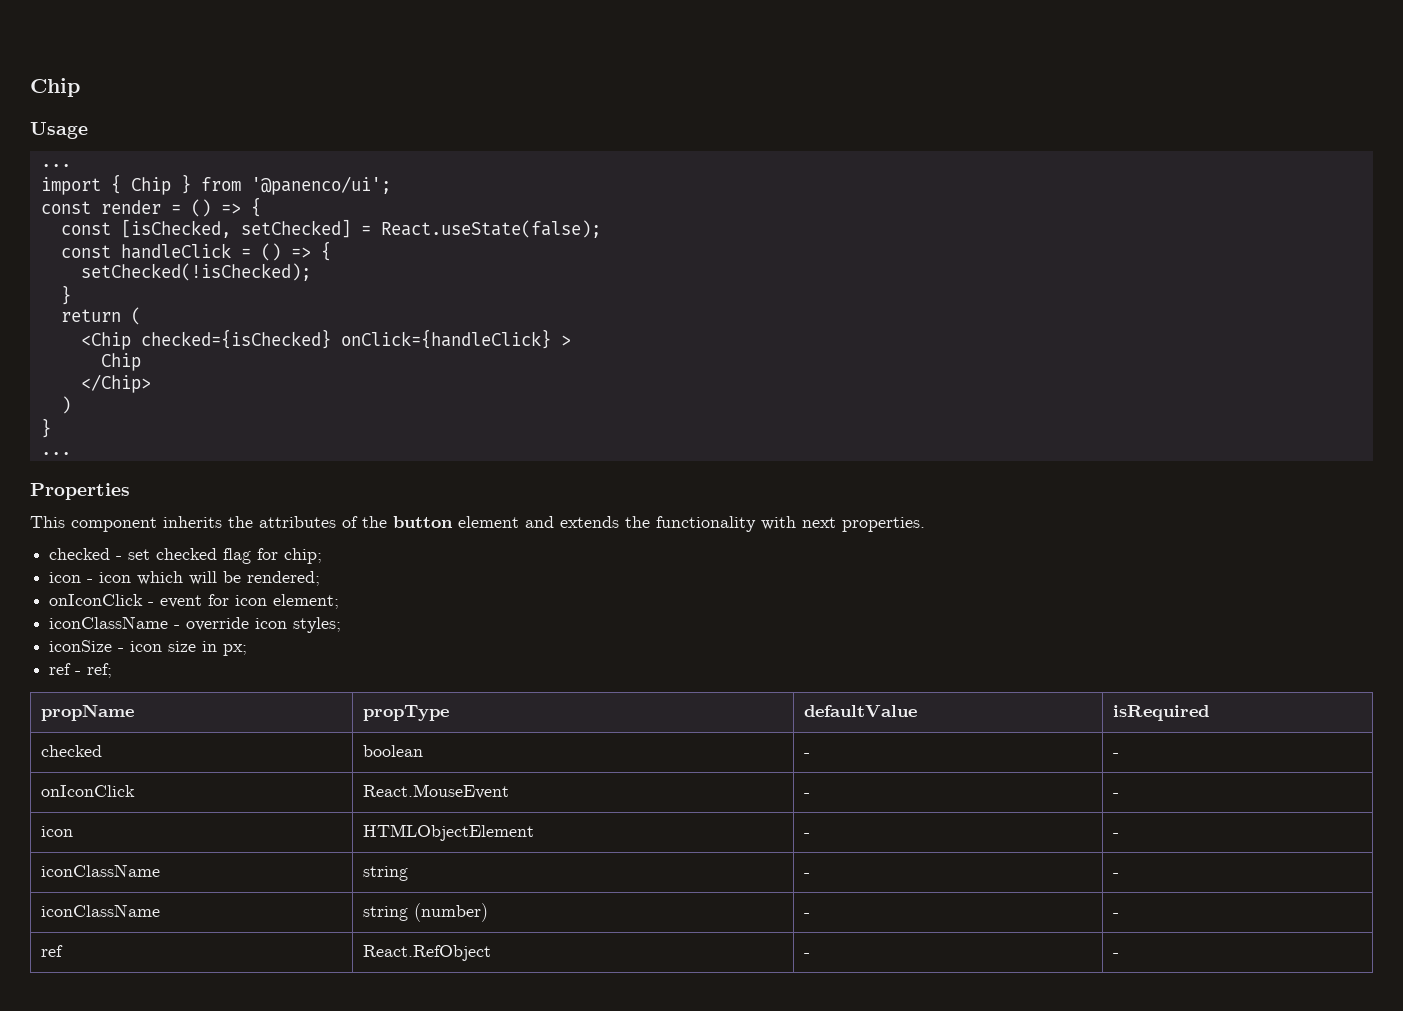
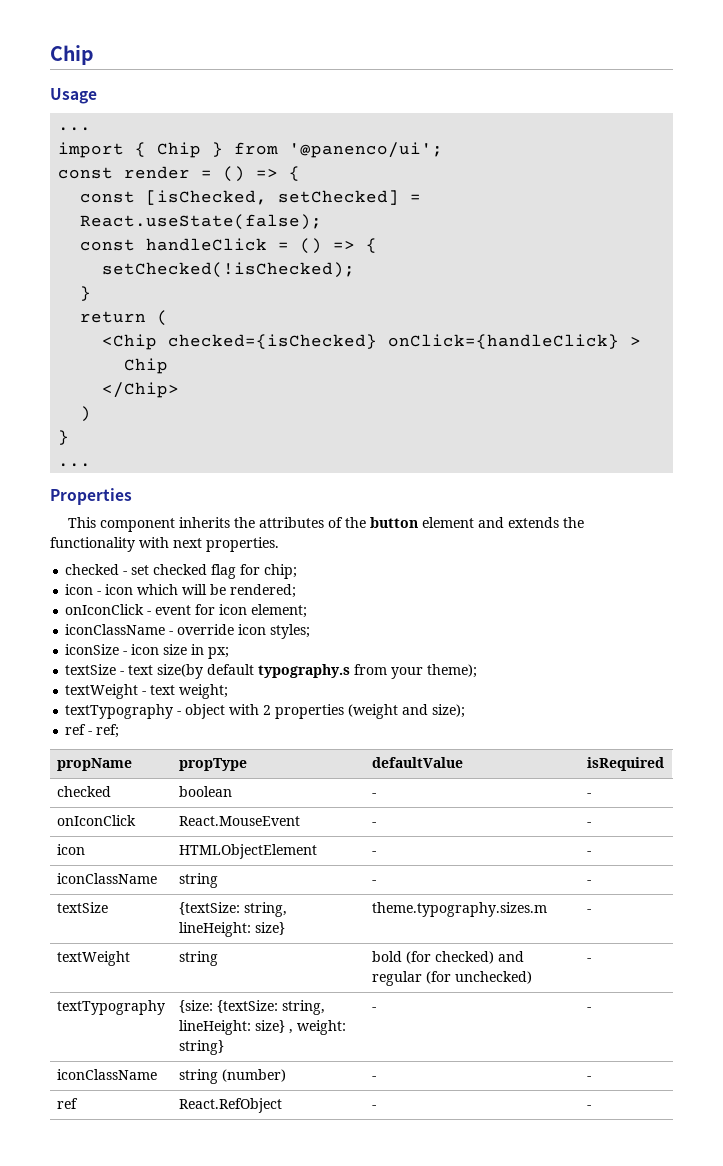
+ textSize - text size(by default typography.s from your theme);
+ textWeight - text weight;
+ textTypography - object with 2 properties (weight and size);
+ textSize | {textSize: string, lineHeight: size} | theme.typography.sizes.m | -
+ textWeight | string | bold (for checked) and regular (for unchecked) | -
+ textTypography | {size: {textSize: string, lineHeight: size} , weight: string} | - | -

